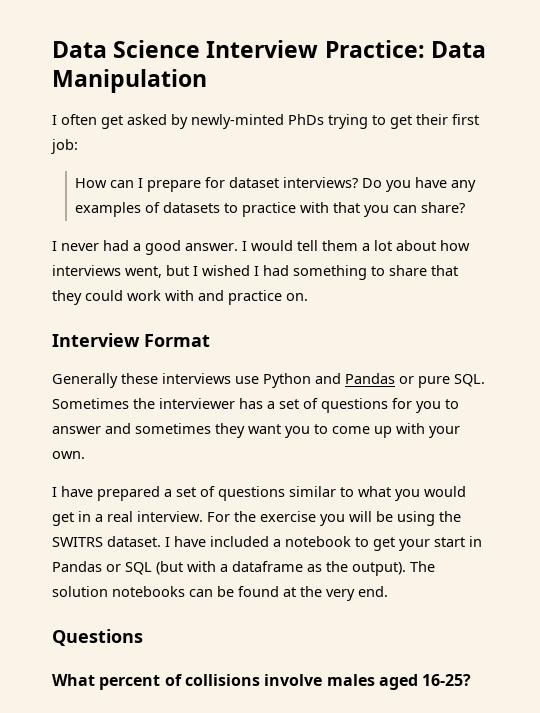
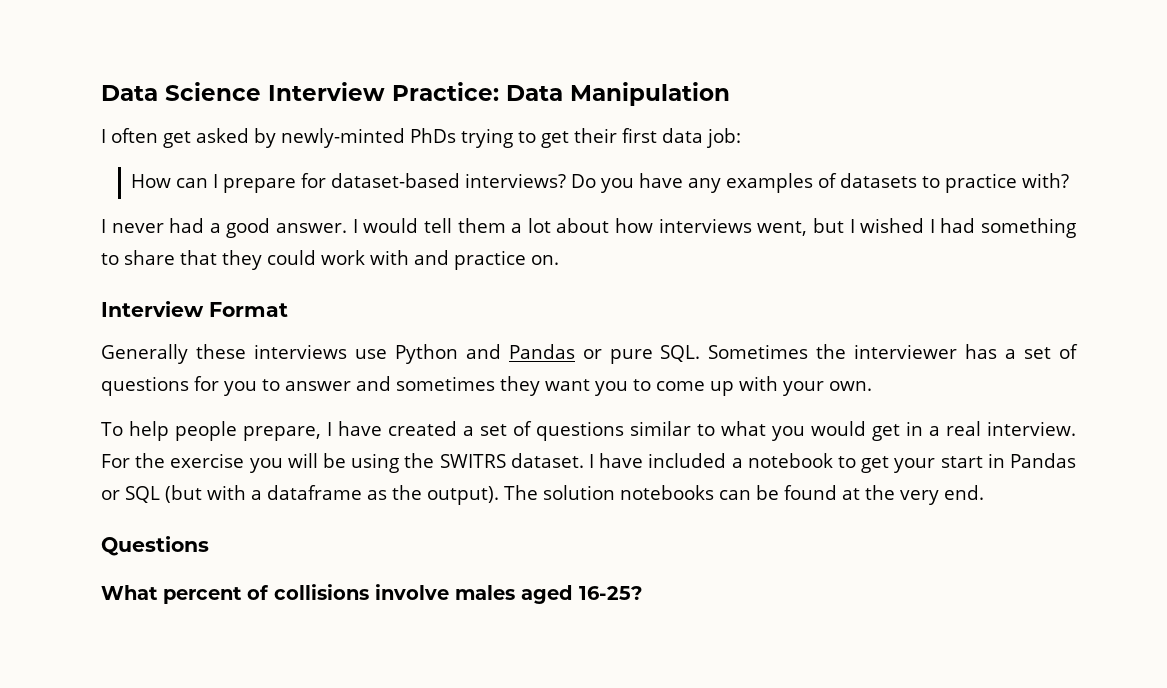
- I often get asked by newly-minted PhDs trying to get their first job:
+ I often get asked by newly-minted PhDs trying to get their first data job:
- How can I prepare for dataset interviews?
+ How can I prepare for dataset-based interviews?
- Do you have any examples of datasets to practice with that you can share?
+ Do you have any examples of datasets to practice with?
- I have prepared a set of questions similar to what you would get in a real interview.
+ To help people prepare, I have created a set of questions similar to what you would get in a real interview.

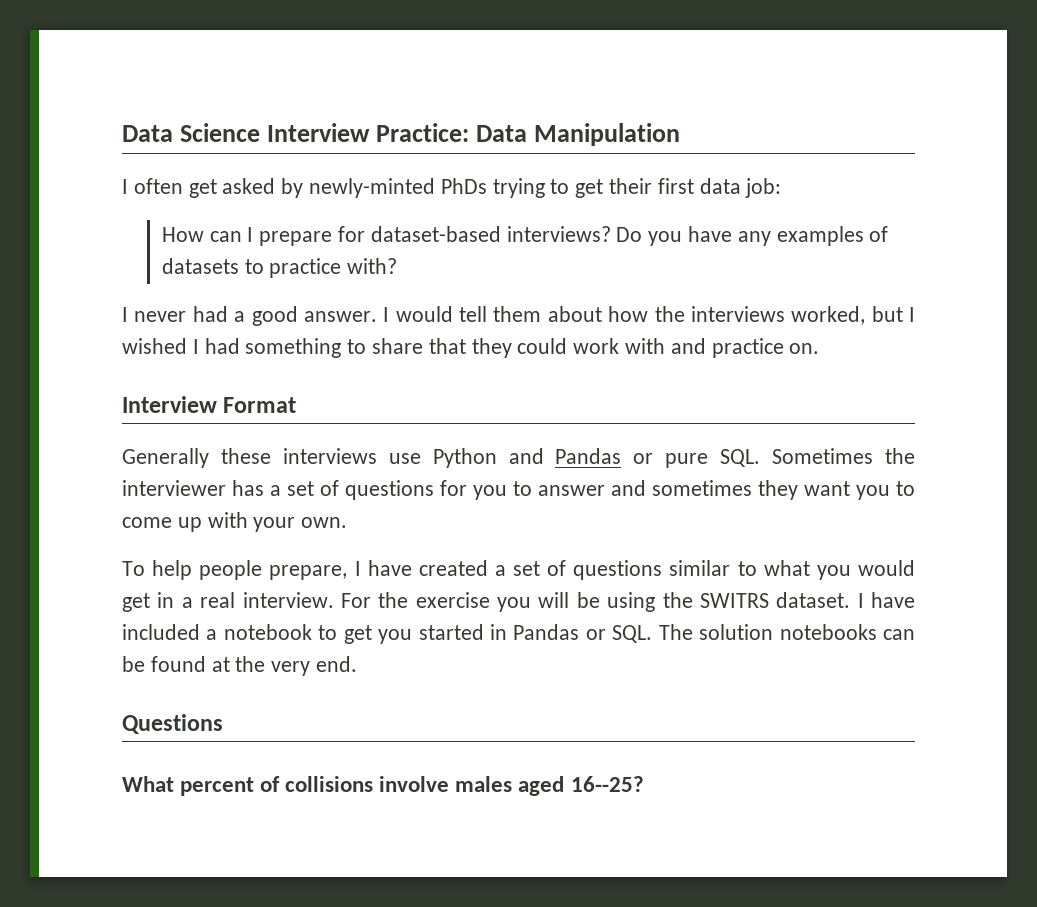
- I would tell them a lot about how interviews went, but I wished I had something to share that they could work with and practice on.
+ I would tell them about how the interviews worked, but I wished I had something to share that they could work with and practice on.
- I have included a notebook to get your start in Pandas or SQL (but with a dataframe as the output). The solution notebooks can be found at the very end.
+ I have included a notebook to get you started in Pandas or SQL. The solution notebooks can be found at the very end.
- What percent of collisions involve males aged 16-25?
+ What percent of collisions involve males aged 16--25?

